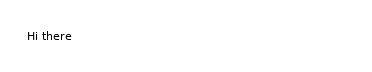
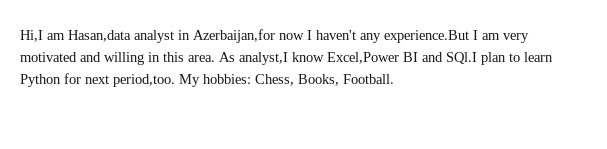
- Hi there
+ Hi,I am Hasan,data analyst in Azerbaijan,for now I haven't any experience.But I am very motivated and willing in this area. As analyst,I know Excel,Power BI and SQl.I plan to learn Python for next period,too. My hobbies: Chess, Books, Football.

